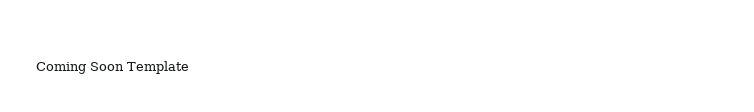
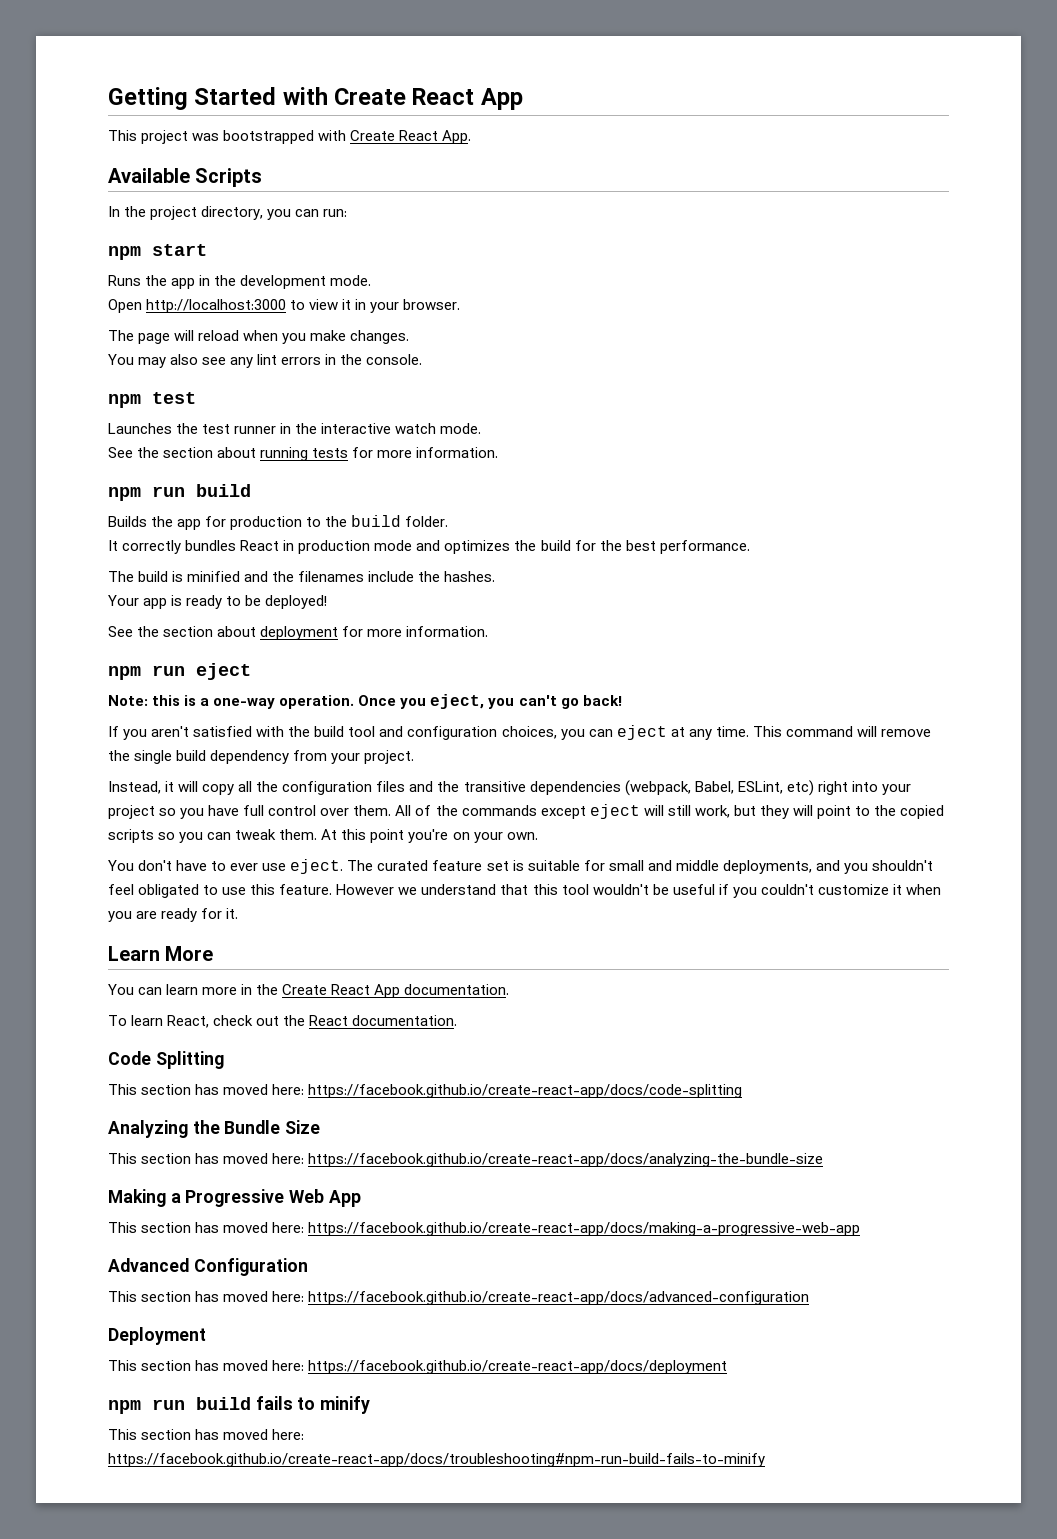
- Coming Soon Template
+ Getting Started with Create React App
+ This project was bootstrapped with Create React App.
+ Available Scripts
+ In the project directory, you can run:
+ npm start
+ Runs the app in the development mode.
+ Open http://localhost:3000 to view it in your browser.
+ The page will reload when you make changes.
+ You may also see any lint errors in the console.
+ npm test
+ Launches the test runner in the interactive watch mode.
+ See the section about running tests for more information.
+ npm run build
+ Builds the app for production to the build folder.
+ It correctly bundles React in production mode and optimizes the build for the best performance.
+ The build is minified and the filenames include the hashes.
+ Your app is ready to be deployed!
+ See the section about deployment for more information.
+ npm run eject
+ Note: this is a one-way operation. Once you eject, you can't go back!
+ If you aren't satisfied with the build tool and configuration choices, you can eject at any time. This command will remove the single build dependency from your project.
+ Instead, it will copy all the configuration files and the transitive dependencies (webpack, Babel, ESLint, etc) right into your project so you have full control over them. All of the commands except eject will still work, but they will point to the copied scripts so you can tweak them. At this point you're on your own.
+ You don't have to ever use eject. The curated feature set is suitable for small and middle deployments, and you shouldn't feel obligated to use this feature. However we understand that this tool wouldn't be useful if you couldn't customize it when you are ready for it.
+ Learn More
+ You can learn more in the Create React App documentation.
+ To learn React, check out the React documentation.
+ Code Splitting
+ This section has moved here: https://facebook.github.io/create-react-app/docs/code-splitting
+ Analyzing the Bundle Size
+ This section has moved here: https://facebook.github.io/create-react-app/docs/analyzing-the-bundle-size
+ Making a Progressive Web App
+ This section has moved here: https://facebook.github.io/create-react-app/docs/making-a-progressive-web-app
+ Advanced Configuration
+ This section has moved here: https://facebook.github.io/create-react-app/docs/advanced-configuration
+ Deployment
+ This section has moved here: https://facebook.github.io/create-react-app/docs/deployment
+ npm run build fails to minify
+ This section has moved here: https://facebook.github.io/create-react-app/docs/troubleshooting#npm-run-build-fails-to-minify

